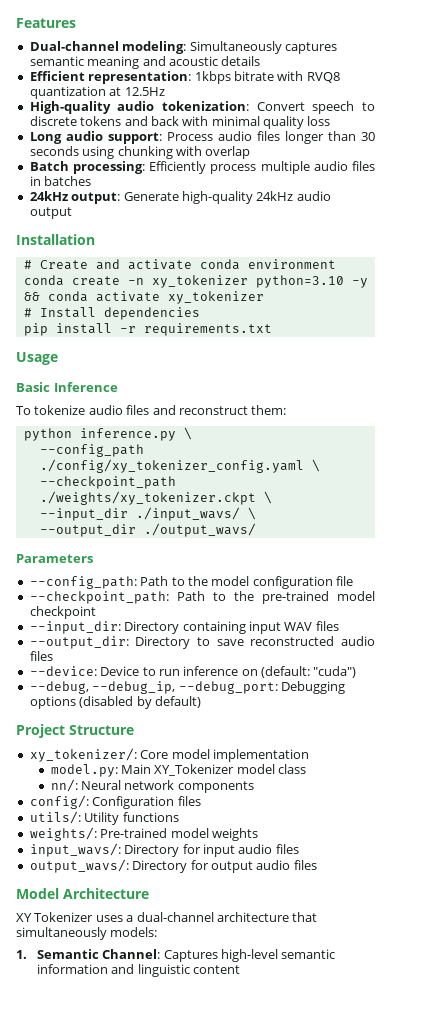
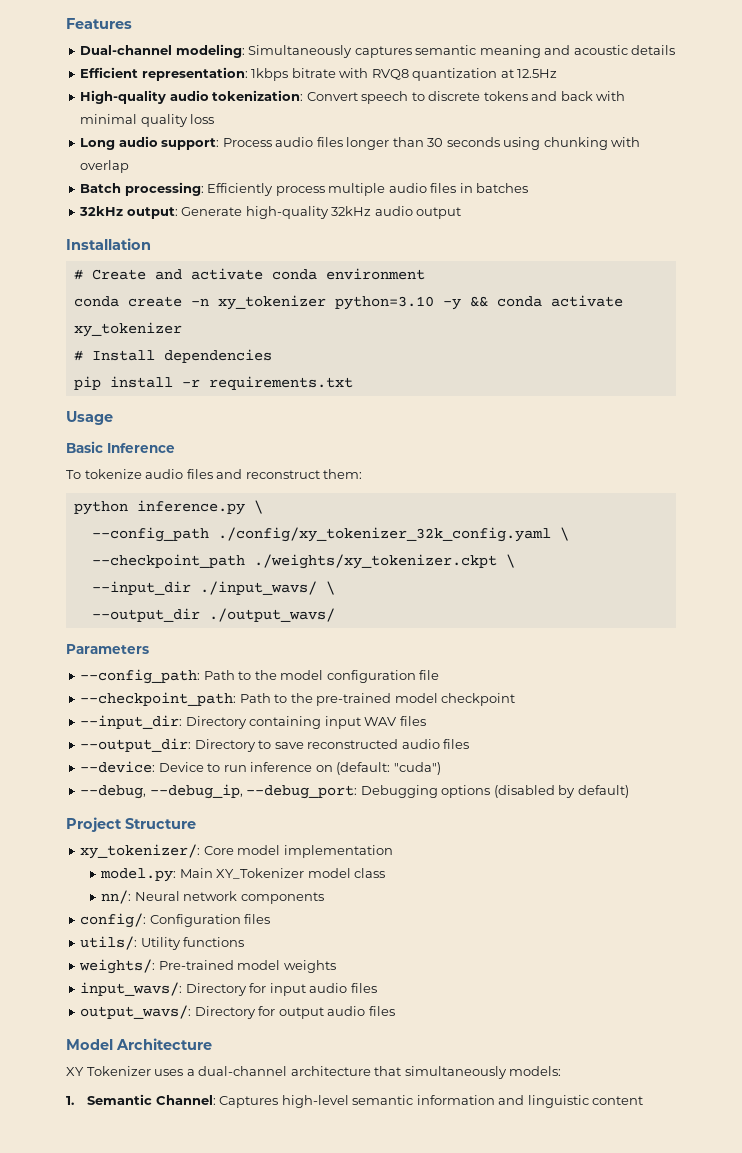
- 24kHz output: Generate high-quality 24kHz audio output
+ 32kHz output: Generate high-quality 32kHz audio output
- --config_path ./config/xy_tokenizer_config.yaml \
+ --config_path ./config/xy_tokenizer_32k_config.yaml \

